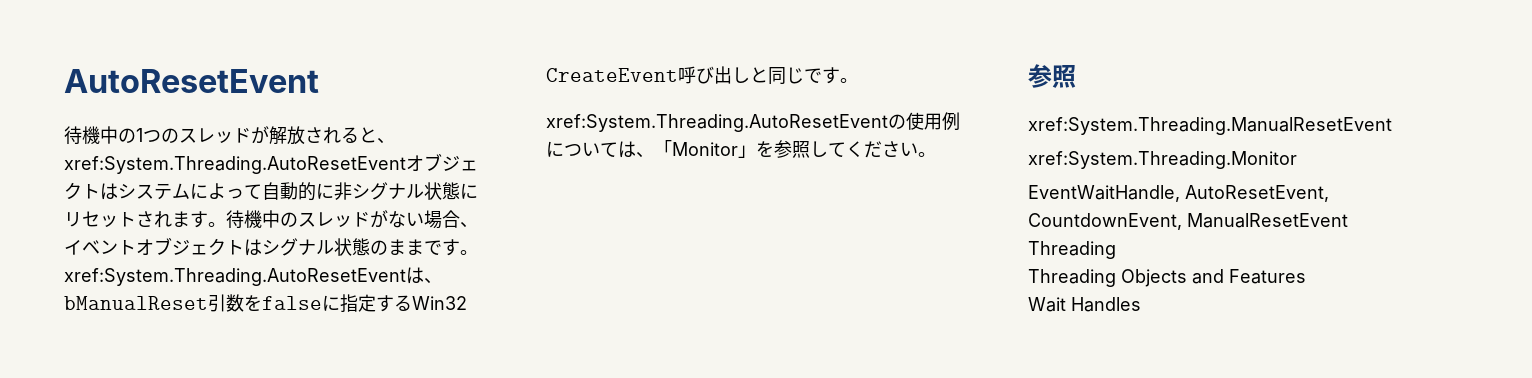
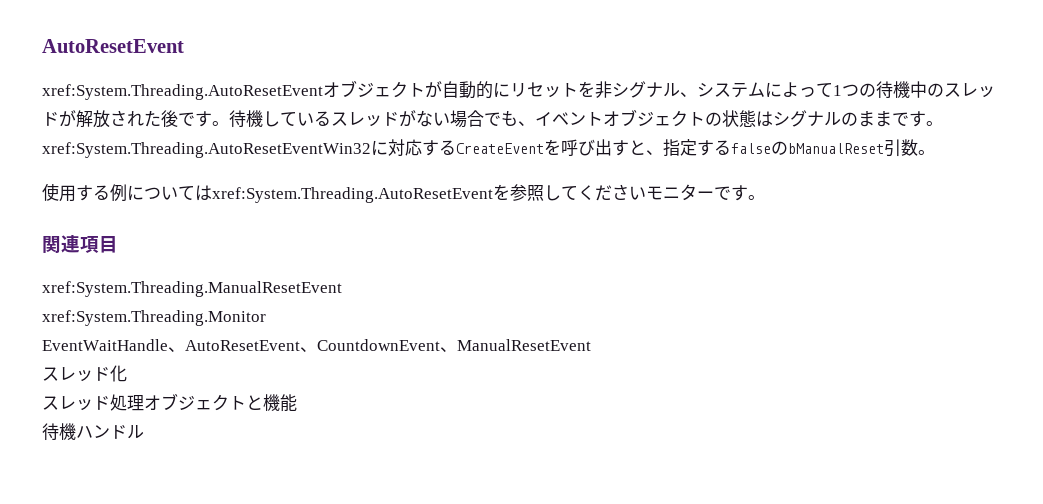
- 待機中の1つのスレッドが解放されると、xref:System.Threading.AutoResetEventオブジェクトはシステムによって自動的に非シグナル状態にリセットされます。待機中のスレッドがない場合、イベントオブジェクトはシグナル状態のままです。xref:System.Threading.AutoResetEventは、bManualReset引数をfalseに指定するWin32 CreateEvent呼び出しと同じです。
- xref:System.Threading.AutoResetEventの使用例については、「Monitor」を参照してください。
- 参照
+ xref:System.Threading.AutoResetEventオブジェクトが自動的にリセットを非シグナル、システムによって1つの待機中のスレッドが解放された後です。待機しているスレッドがない場合でも、イベントオブジェクトの状態はシグナルのままです。xref:System.Threading.AutoResetEventWin32に対応するCreateEventを呼び出すと、指定するfalseのbManualReset引数。
+ 使用する例についてはxref:System.Threading.AutoResetEventを参照してくださいモニターです。
+ 関連項目
- EventWaitHandle, AutoResetEvent, CountdownEvent, ManualResetEvent
- Threading
- Threading Objects and Features
- Wait Handles
+ EventWaitHandle、AutoResetEvent、CountdownEvent、ManualResetEvent
+ スレッド化
+ スレッド処理オブジェクトと機能
+ 待機ハンドル

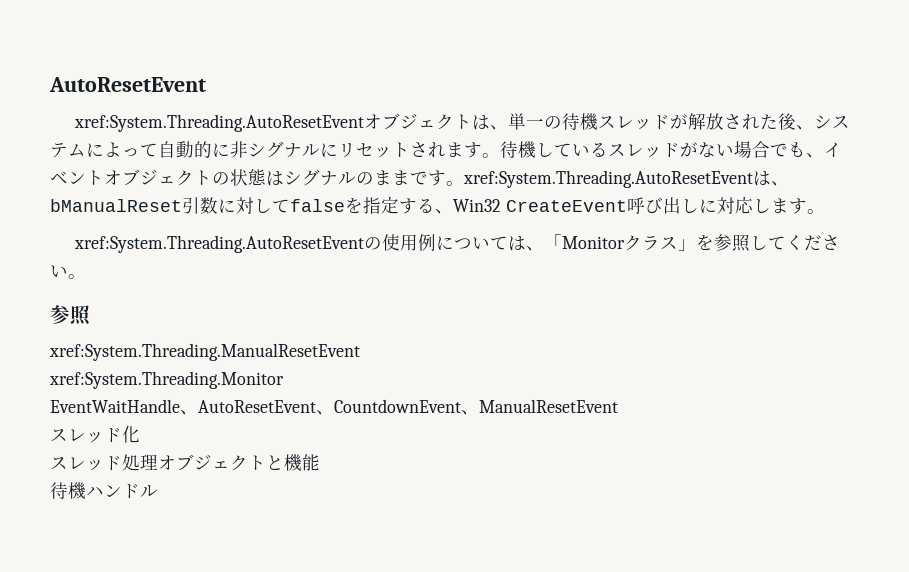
- xref:System.Threading.AutoResetEventオブジェクトが自動的にリセットを非シグナル、システムによって1つの待機中のスレッドが解放された後です。
+ xref:System.Threading.AutoResetEventオブジェクトは、単一の待機スレッドが解放された後、システムによって自動的に非シグナルにリセットされます。
- 待機しているスレッドがない場合でも、イベントオブジェクトの状態はシグナルのままです。xref:System.Threading.AutoResetEventWin32に対応するCreateEventを呼び出すと、指定するfalseのbManualReset引数。
- 使用する例についてはxref:System.Threading.AutoResetEventを参照してくださいモニターです。
- 関連項目
+ 待機しているスレッドがない場合でも、イベントオブジェクトの状態はシグナルのままです。xref:System.Threading.AutoResetEventは、bManualReset引数に対してfalseを指定する、Win32 CreateEvent呼び出しに対応します。
+ xref:System.Threading.AutoResetEventの使用例については、「Monitorクラス」を参照してください。
+ 参照

